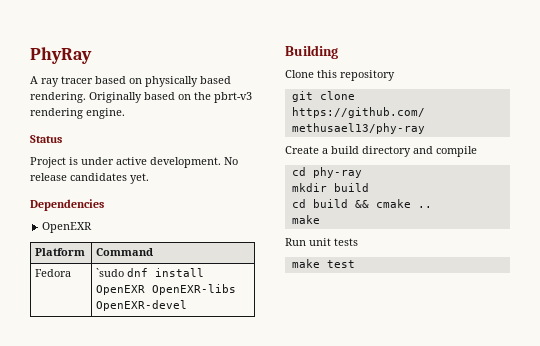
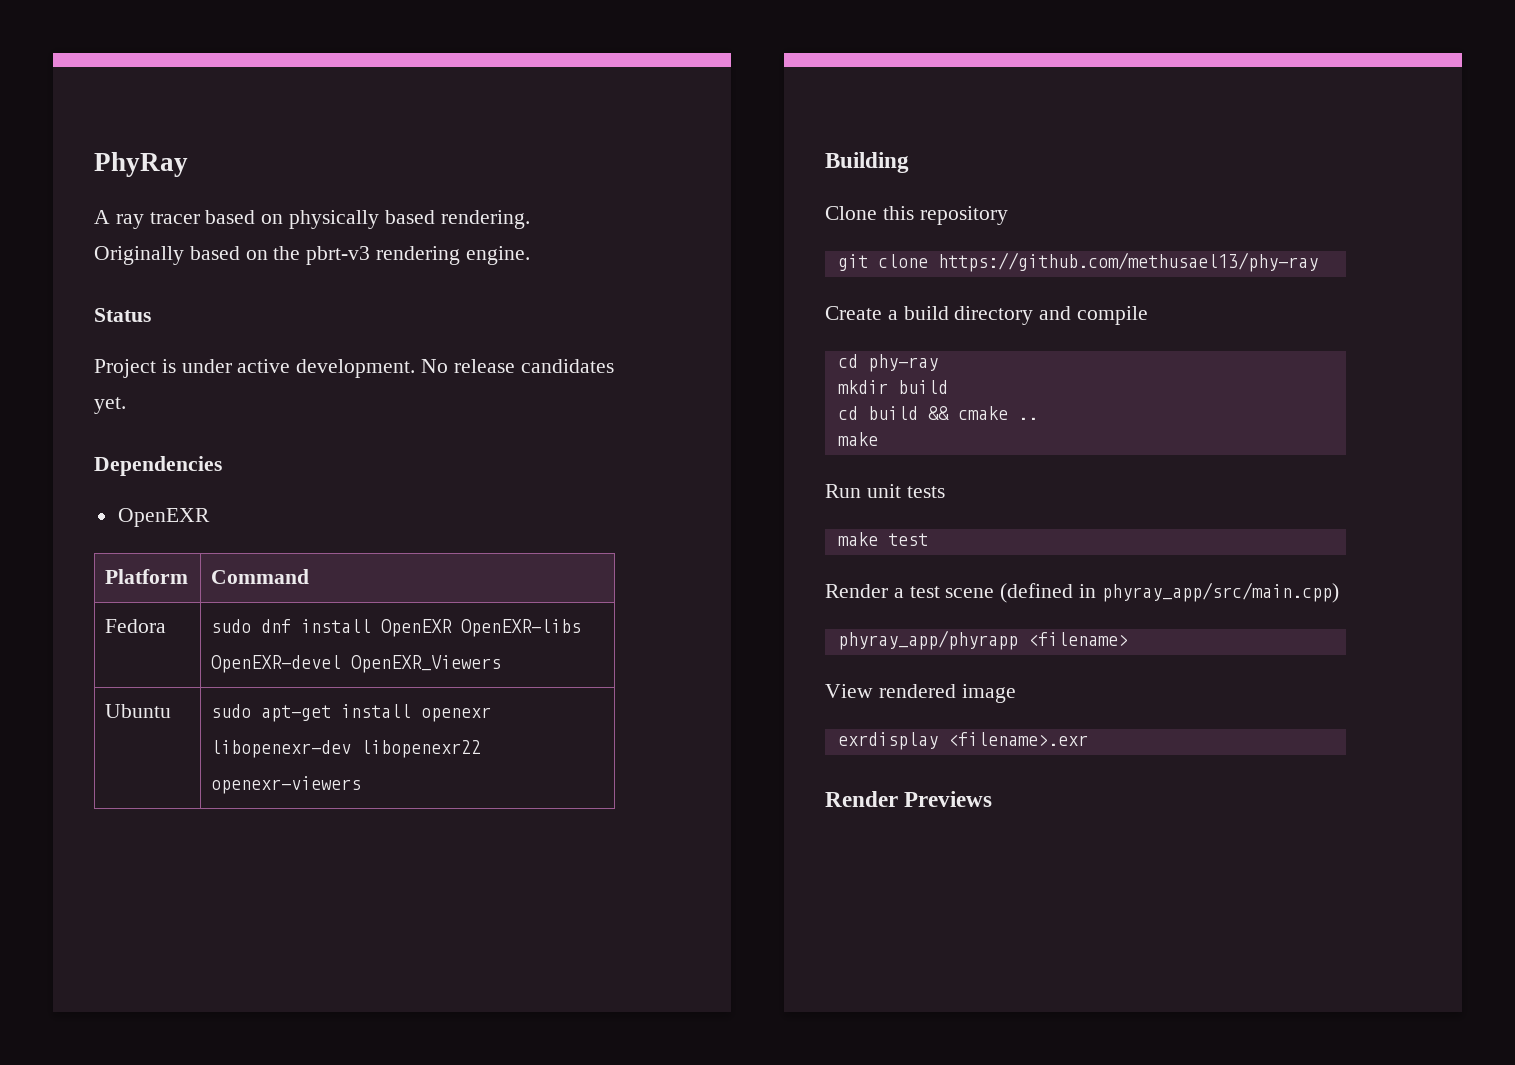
- Fedora | `sudo dnf install OpenEXR OpenEXR-libs OpenEXR-devel
+ Fedora | sudo dnf install OpenEXR OpenEXR-libs OpenEXR-devel OpenEXR_Viewers
+ Ubuntu | sudo apt-get install openexr libopenexr-dev libopenexr22 openexr-viewers
+ Render a test scene (defined in phyray_app/src/main.cpp)
+ phyray_app/phyrapp <filename>
+ View rendered image
+ exrdisplay <filename>.exr
+ Render Previews

